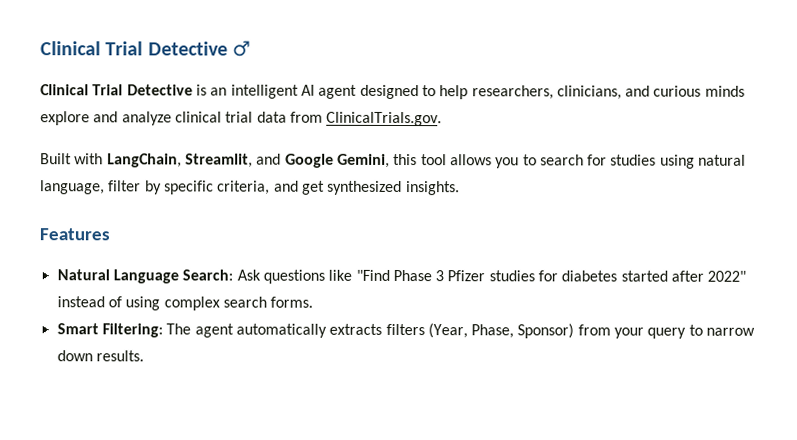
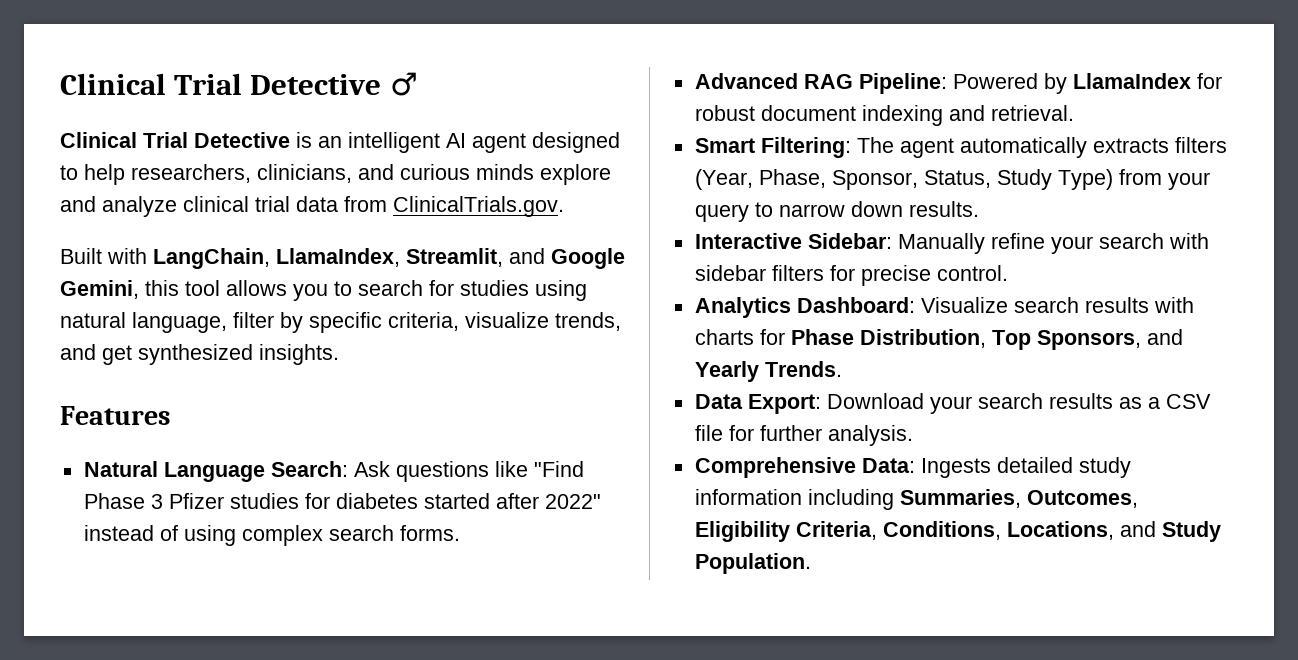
- Built with LangChain, Streamlit, and Google Gemini, this tool allows you to search for studies using natural language, filter by specific criteria, and get synthesized insights.
+ Built with LangChain, LlamaIndex, Streamlit, and Google Gemini, this tool allows you to search for studies using natural language, filter by specific criteria, visualize trends, and get synthesized insights.
+ Advanced RAG Pipeline: Powered by LlamaIndex for robust document indexing and retrieval.
- Smart Filtering: The agent automatically extracts filters (Year, Phase, Sponsor) from your query to narrow down results.
+ Smart Filtering: The agent automatically extracts filters (Year, Phase, Sponsor, Status, Study Type) from your query to narrow down results.
+ Interactive Sidebar: Manually refine your search with sidebar filters for precise control.
+ Analytics Dashboard: Visualize search results with charts for Phase Distribution, Top Sponsors, and Yearly Trends.
+ Data Export: Download your search results as a CSV file for further analysis.
+ Comprehensive Data: Ingests detailed study information including Summaries, Outcomes, Eligibility Criteria, Conditions, Locations, and Study Population.

